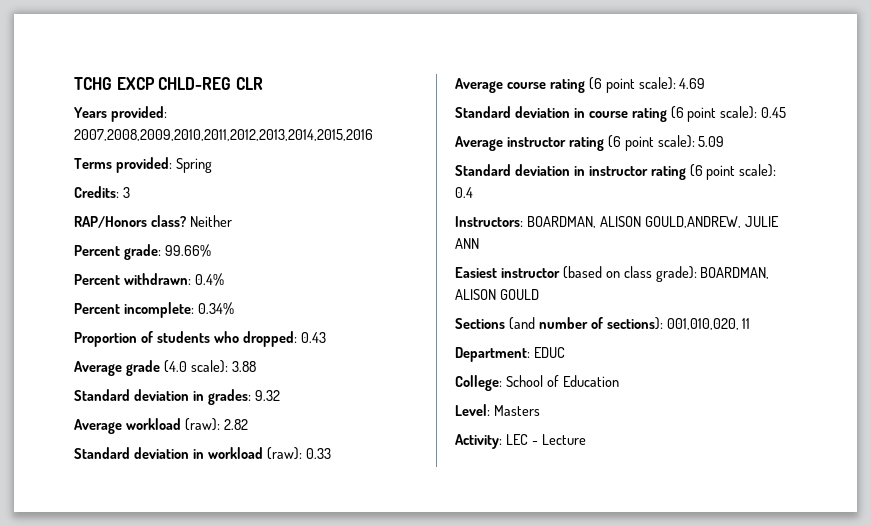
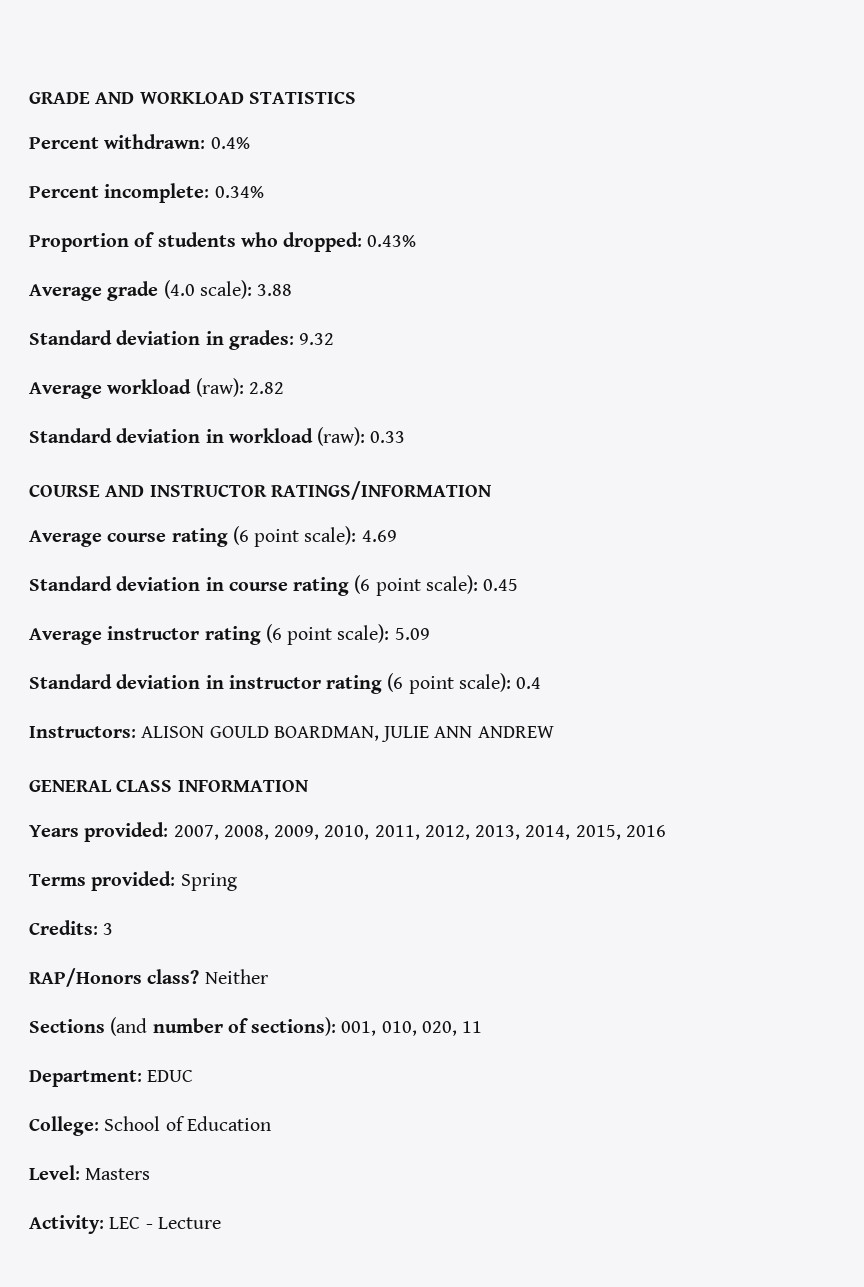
- TCHG EXCP CHLD-REG CLR
- Years provided: 2007,2008,2009,2010,2011,2012,2013,2014,2015,2016
- Terms provided: Spring
- Credits: 3
- RAP/Honors class? Neither
- Percent grade: 99.66%
+ GRADE AND WORKLOAD STATISTICS
- Proportion of students who dropped: 0.43
+ Proportion of students who dropped: 0.43%
+ COURSE AND INSTRUCTOR RATINGS/INFORMATION
- Instructors: BOARDMAN, ALISON GOULD,ANDREW, JULIE ANN
- Easiest instructor (based on class grade): BOARDMAN, ALISON GOULD
+ Instructors: ALISON GOULD BOARDMAN, JULIE ANN ANDREW
+ GENERAL CLASS INFORMATION
+ Years provided: 2007, 2008, 2009, 2010, 2011, 2012, 2013, 2014, 2015, 2016
+ Terms provided: Spring
+ Credits: 3
+ RAP/Honors class? Neither
- Sections (and number of sections): 001,010,020, 11
+ Sections (and number of sections): 001, 010, 020, 11

